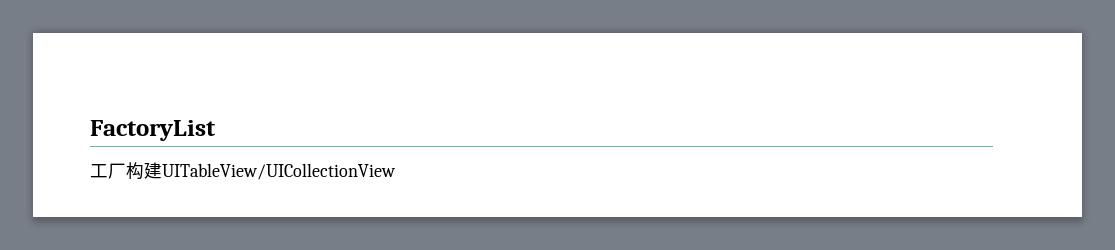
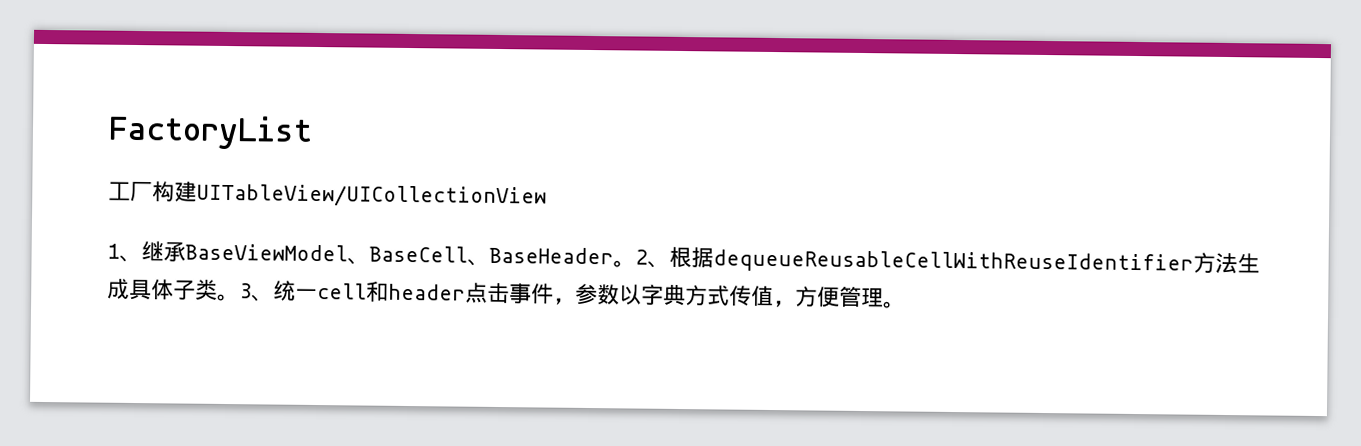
+ 1、继承BaseViewModel、BaseCell、BaseHeader。2、根据dequeueReusableCellWithReuseIdentifier方法生成具体子类。3、统一cell和header点击事件，参数以字典方式传值，方便管理。

